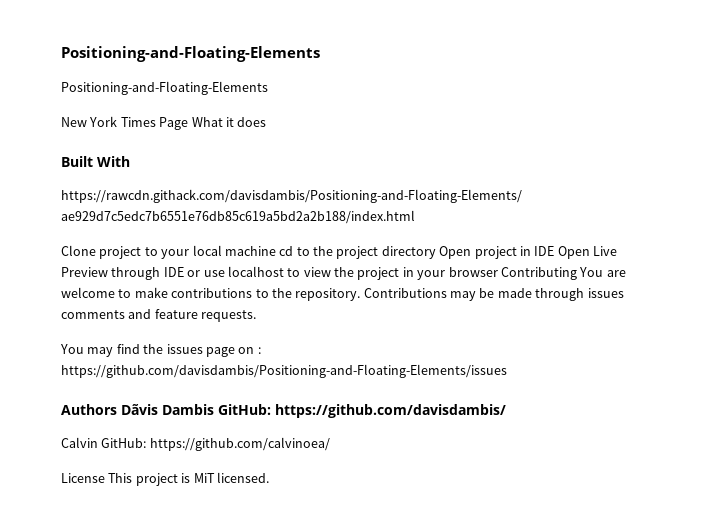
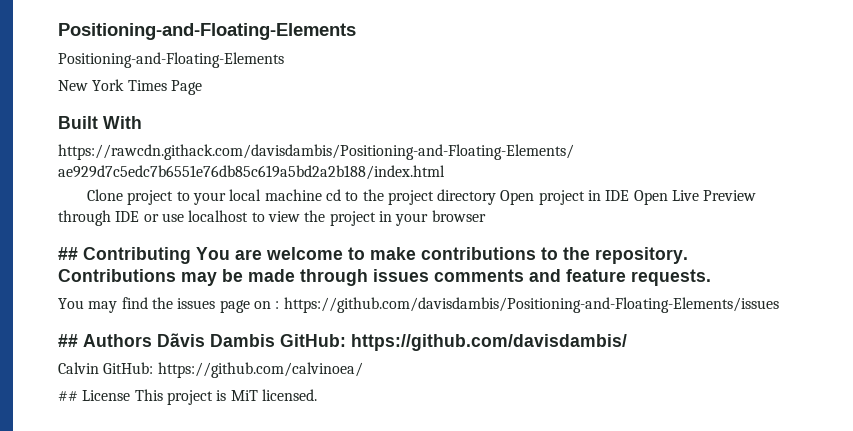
- New York Times Page What it does
+ New York Times Page
- Clone project to your local machine cd to the project directory Open project in IDE Open Live Preview through IDE or use localhost to view the project in your browser Contributing You are welcome to make contributions to the repository.
+ Clone project to your local machine cd to the project directory Open project in IDE Open Live Preview through IDE or use localhost to view the project in your browser
+ ## Contributing You are welcome to make contributions to the repository.
- Authors Dãvis Dambis GitHub: https://github.com/davisdambis/
+ ## Authors Dãvis Dambis GitHub: https://github.com/davisdambis/
- License This project is MiT licensed.
+ ## License This project is MiT licensed.

